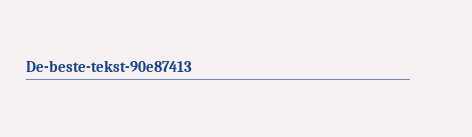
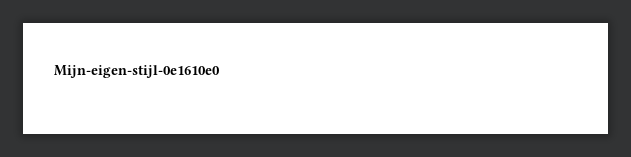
- De-beste-tekst-90e87413
+ Mijn-eigen-stijl-0e1610e0

